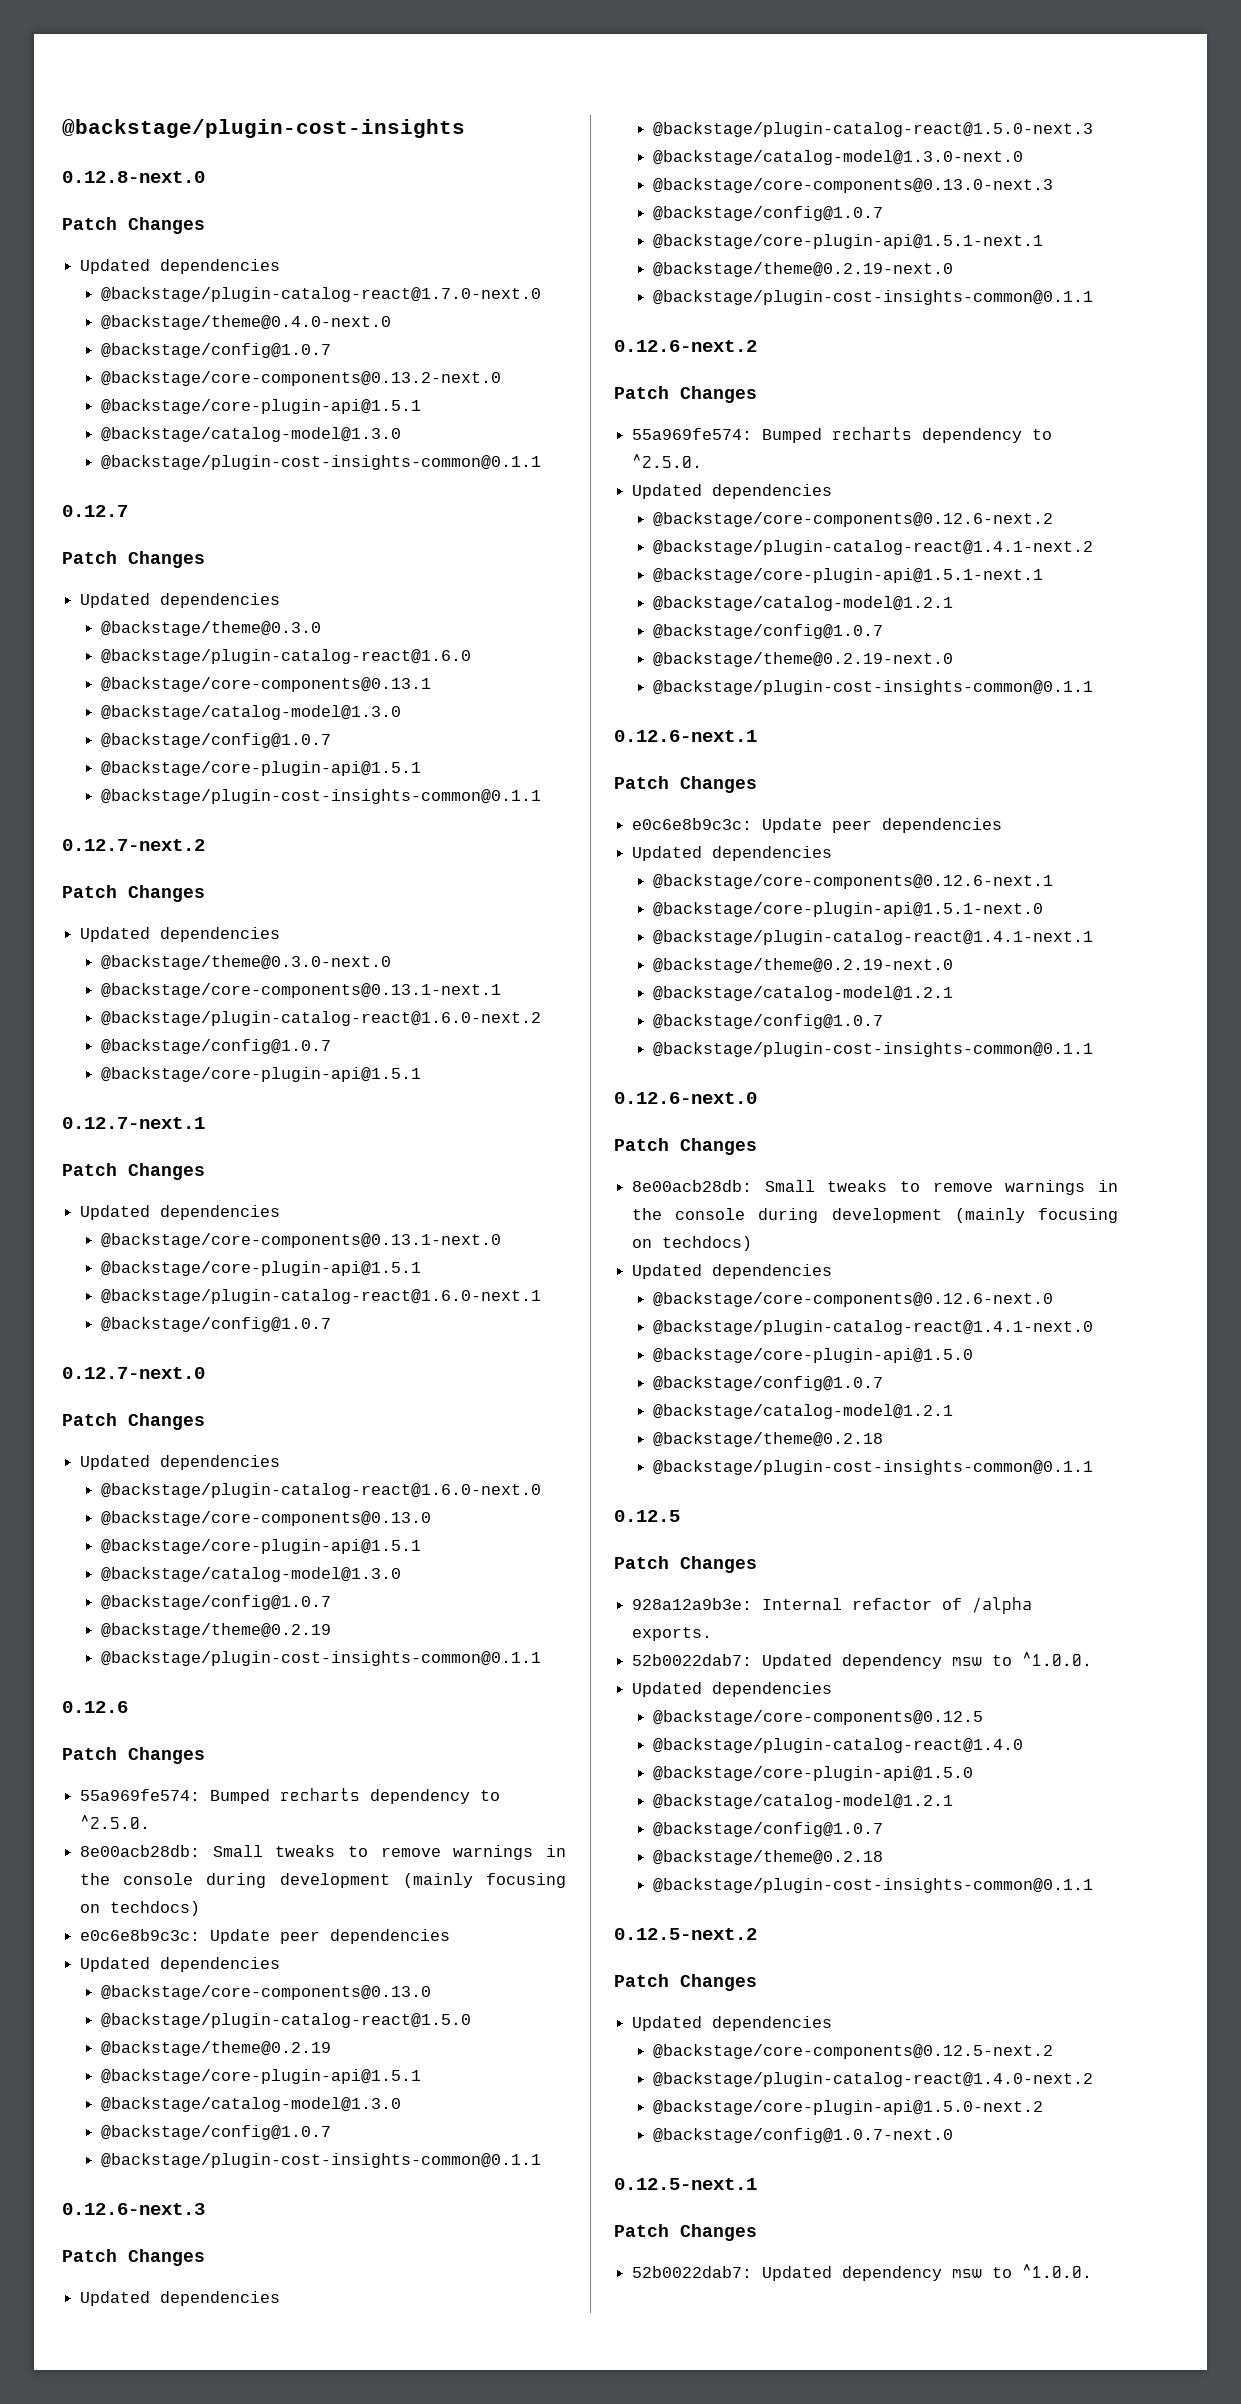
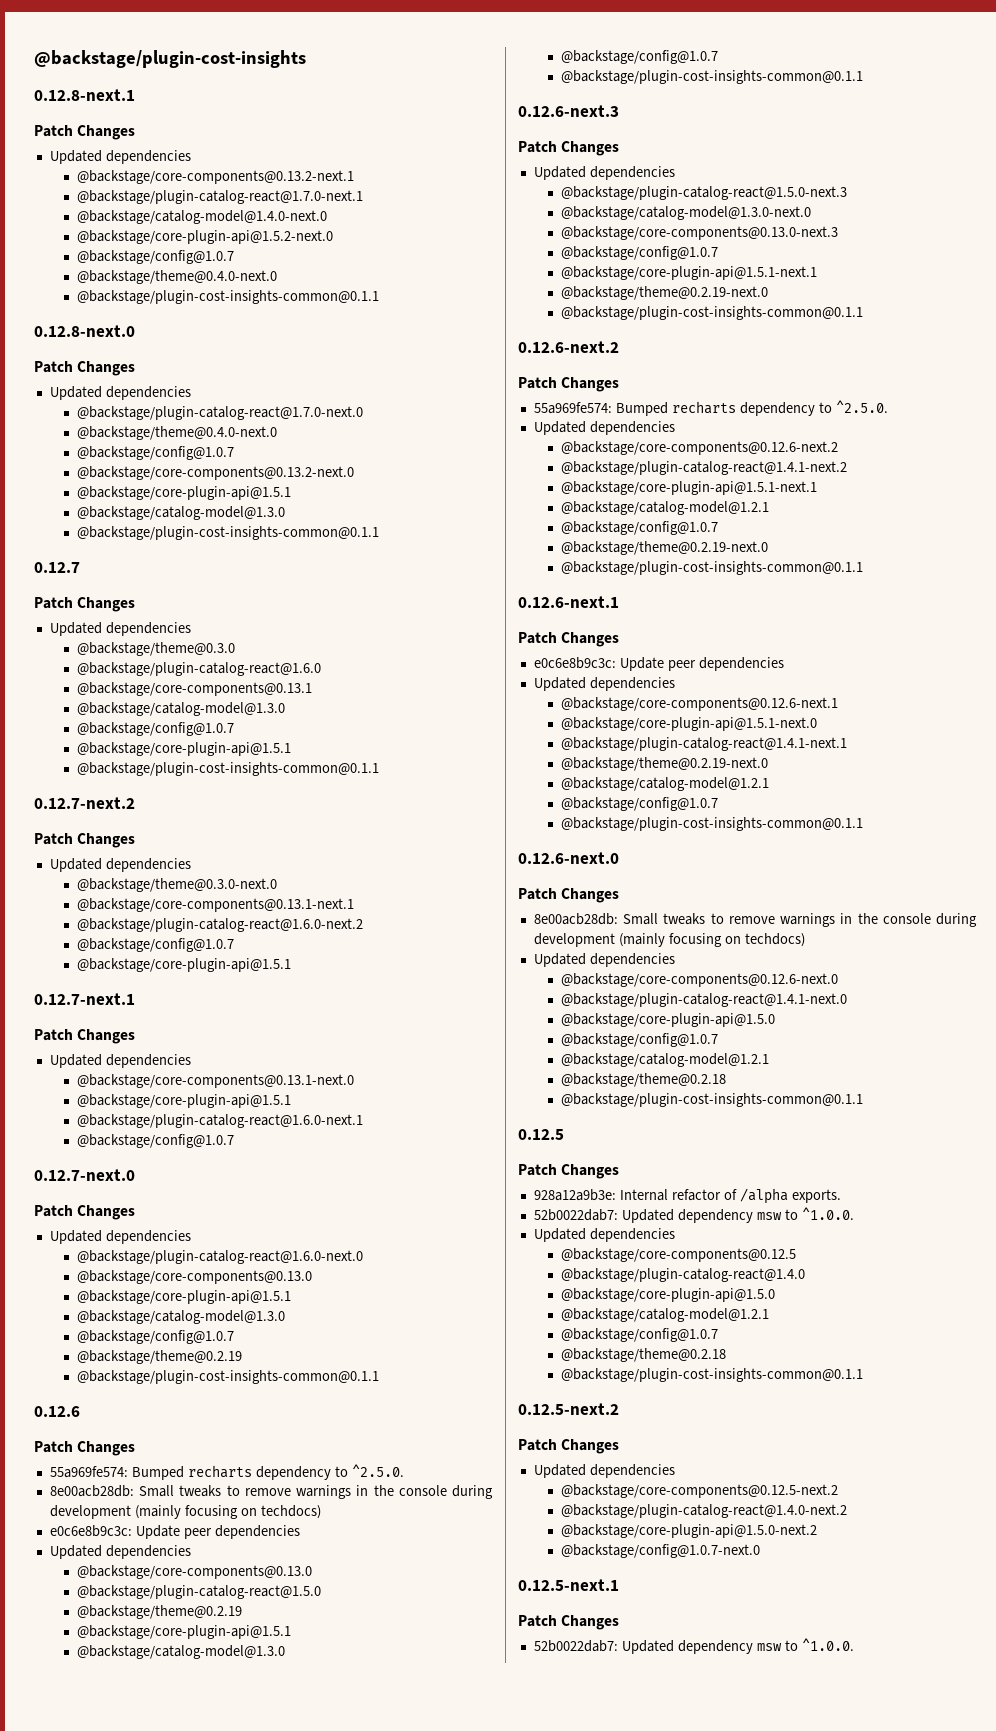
+ 0.12.8-next.1
+ Patch Changes
+ Updated dependencies
+ @backstage/core-components@0.13.2-next.1
+ @backstage/plugin-catalog-react@1.7.0-next.1
+ @backstage/catalog-model@1.4.0-next.0
+ @backstage/core-plugin-api@1.5.2-next.0
+ @backstage/config@1.0.7
+ @backstage/theme@0.4.0-next.0
+ @backstage/plugin-cost-insights-common@0.1.1

